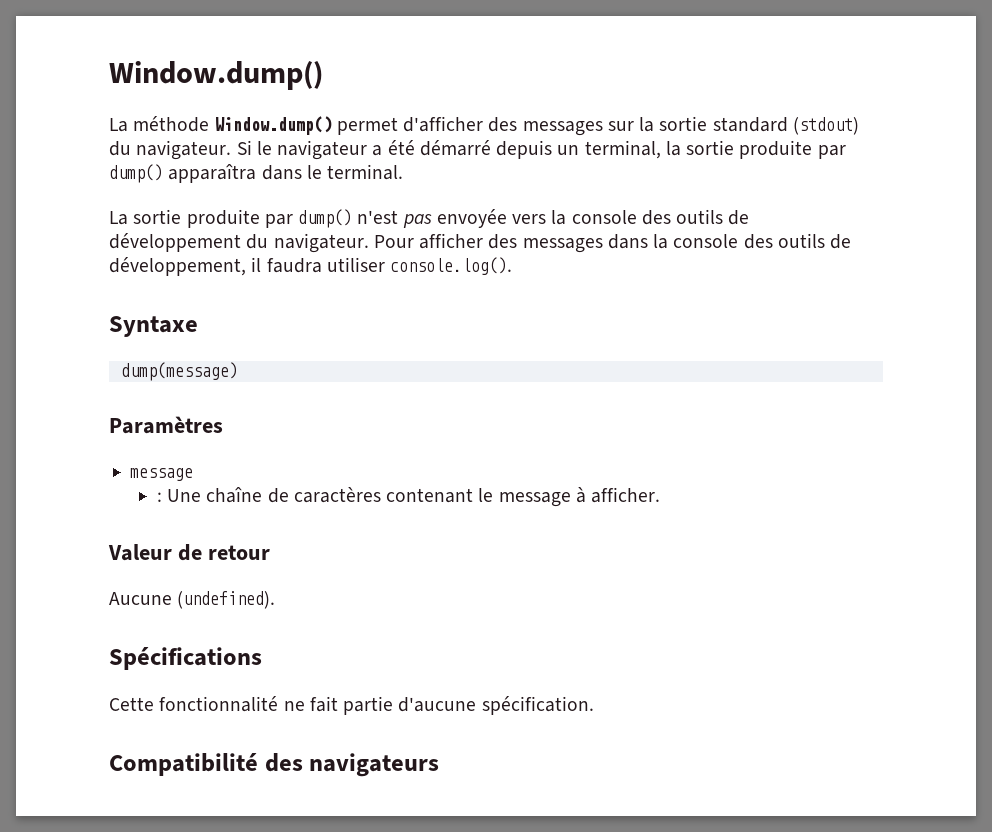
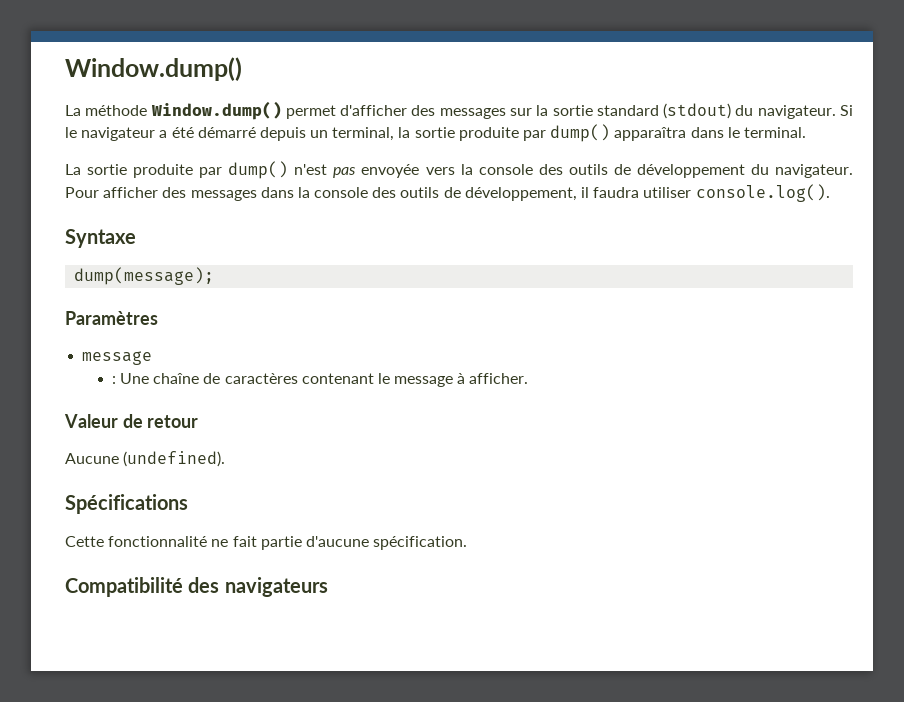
- dump(message)
+ dump(message);

